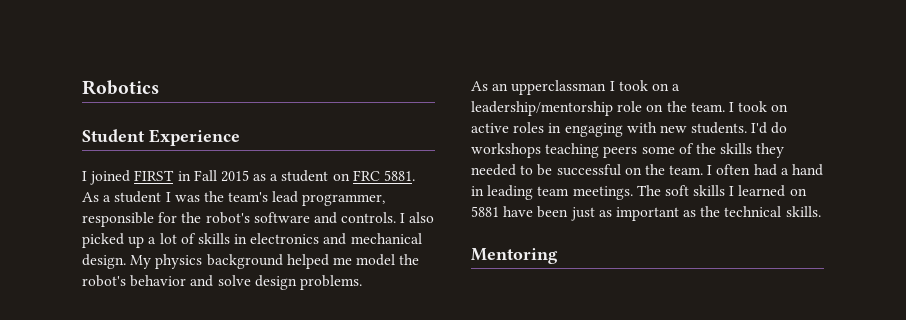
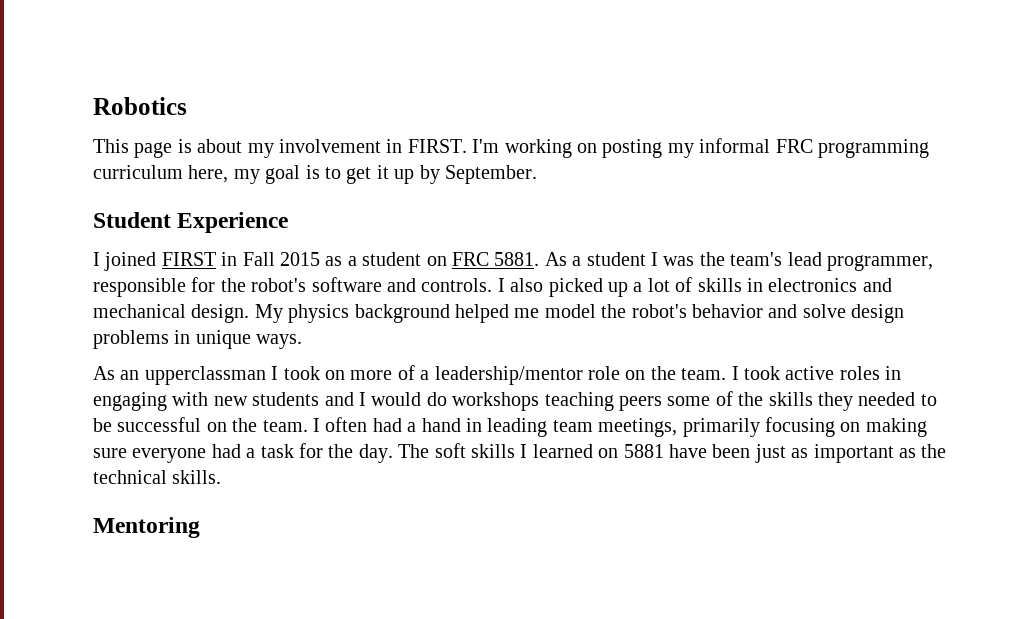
+ This page is about my involvement in FIRST. I'm working on posting my informal FRC programming curriculum here, my goal is to get it up by September.
- My physics background helped me model the robot's behavior and solve design problems.
+ My physics background helped me model the robot's behavior and solve design problems in unique ways.
- As an upperclassman I took on a leadership/mentorship role on the team.
+ As an upperclassman I took on more of a leadership/mentor role on the team.
- I took on active roles in engaging with new students. I'd do workshops teaching peers some of the skills they needed to be successful on the team.
+ I took active roles in engaging with new students and I would do workshops teaching peers some of the skills they needed to be successful on the team.
- I often had a hand in leading team meetings.
+ I often had a hand in leading team meetings, primarily focusing on making sure everyone had a task for the day.

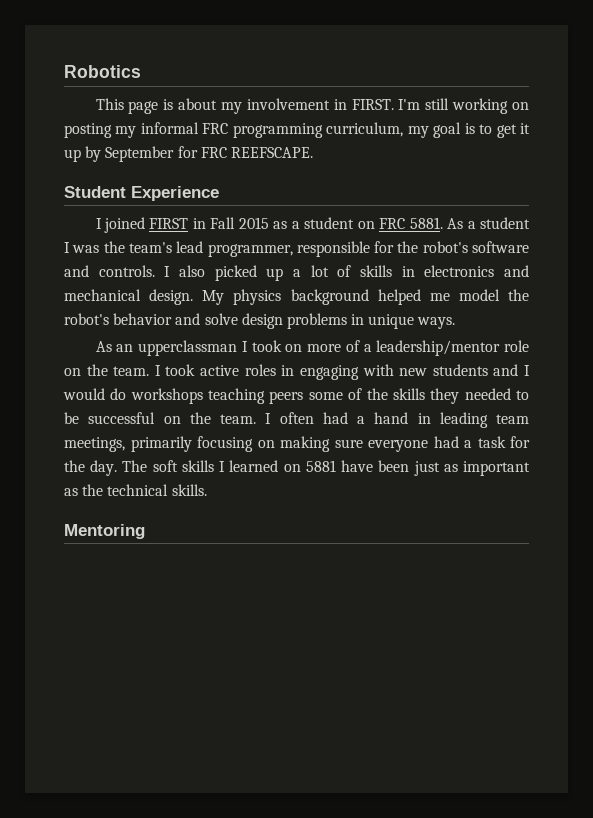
- I'm working on posting my informal FRC programming curriculum here, my goal is to get it up by September.
+ I'm still working on posting my informal FRC programming curriculum, my goal is to get it up by September for FRC REEFSCAPE.

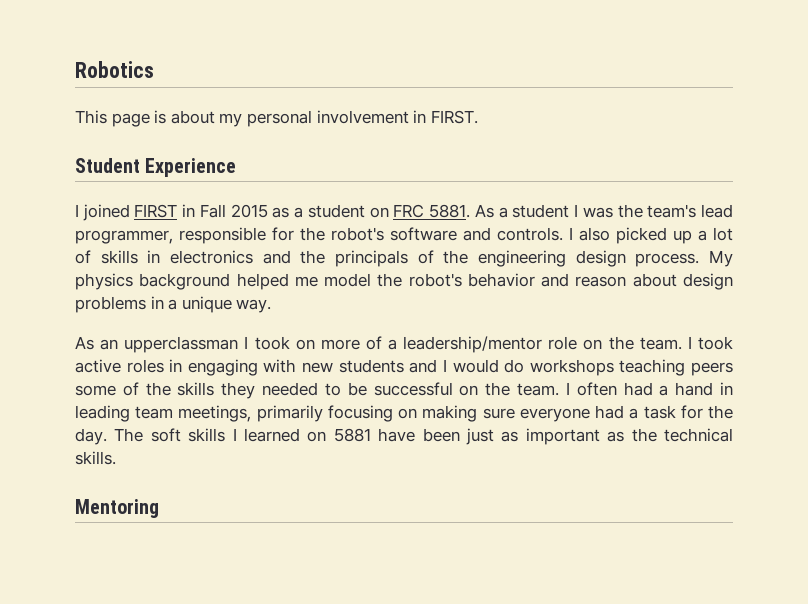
- This page is about my involvement in FIRST. I'm still working on posting my informal FRC programming curriculum, my goal is to get it up by September for FRC REEFSCAPE.
+ This page is about my personal involvement in FIRST.
- I also picked up a lot of skills in electronics and mechanical design.
+ I also picked up a lot of skills in electronics and the principals of the engineering design process.
- My physics background helped me model the robot's behavior and solve design problems in unique ways.
+ My physics background helped me model the robot's behavior and reason about design problems in a unique way.

